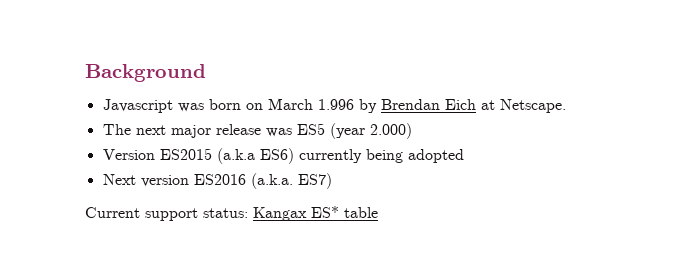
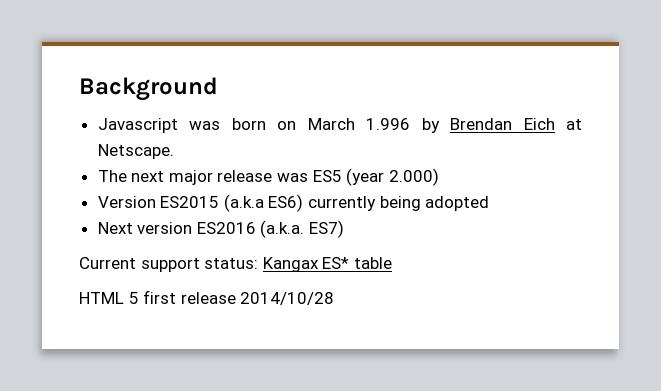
+ HTML 5 first release 2014/10/28

